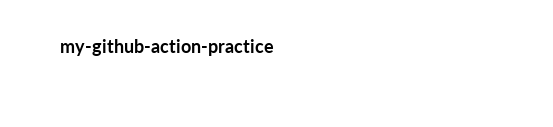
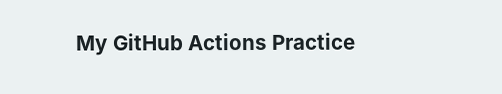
- my-github-action-practice
+ My GitHub Actions Practice

